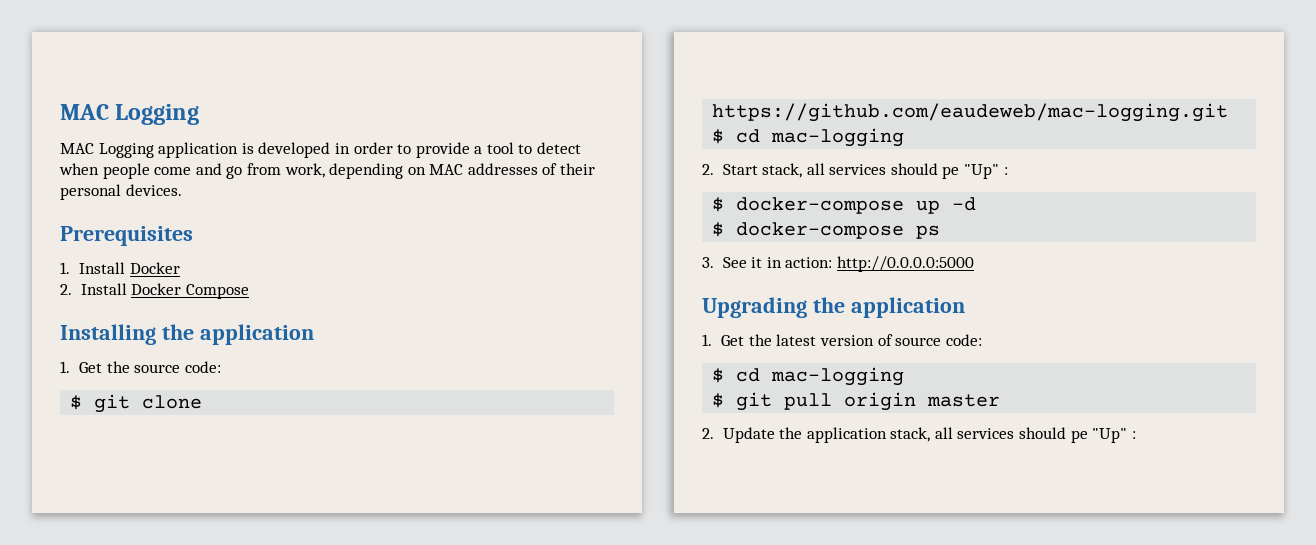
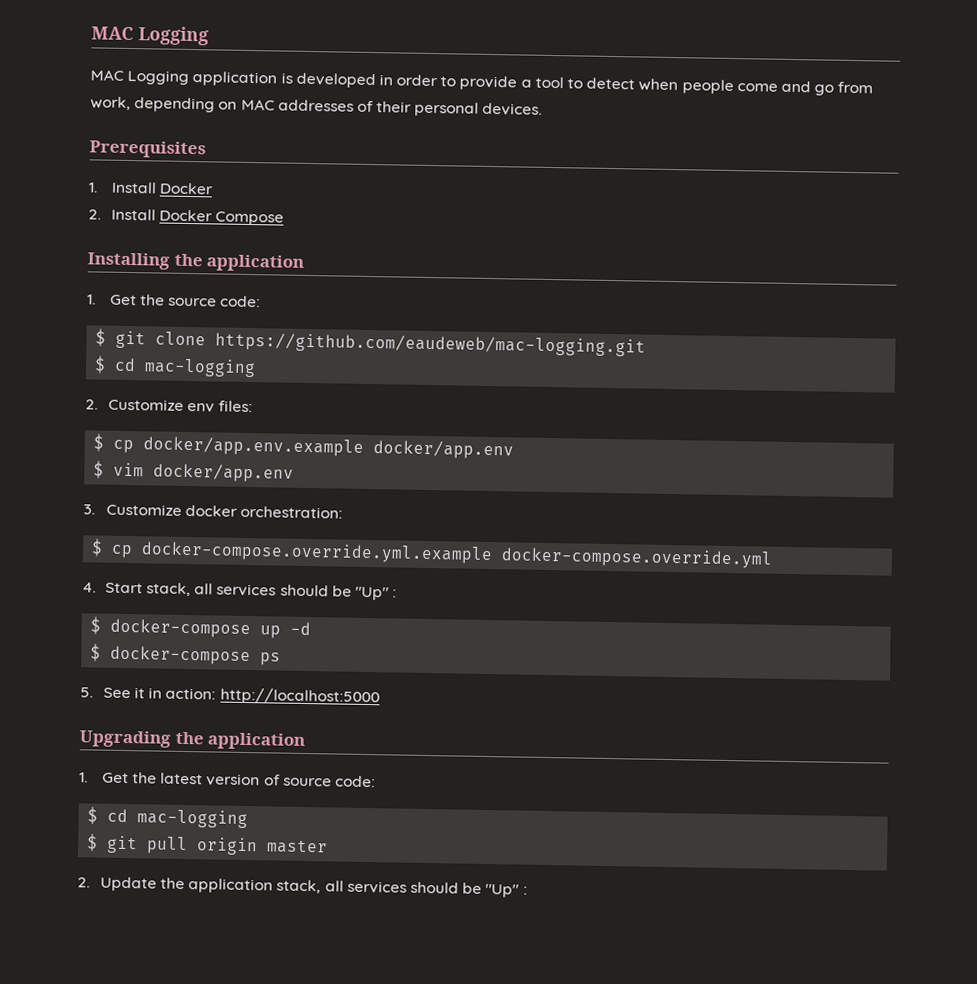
- 2. Start stack, all services should pe "Up" :
+ 2. Customize env files:
+ $ cp docker/app.env.example docker/app.env
+ $ vim docker/app.env
+ 3. Customize docker orchestration:
+ $ cp docker-compose.override.yml.example docker-compose.override.yml
+ 4. Start stack, all services should be "Up" :
- 3. See it in action: http://0.0.0.0:5000
+ 5. See it in action: http://localhost:5000
- 2. Update the application stack, all services should pe "Up" :
+ 2. Update the application stack, all services should be "Up" :

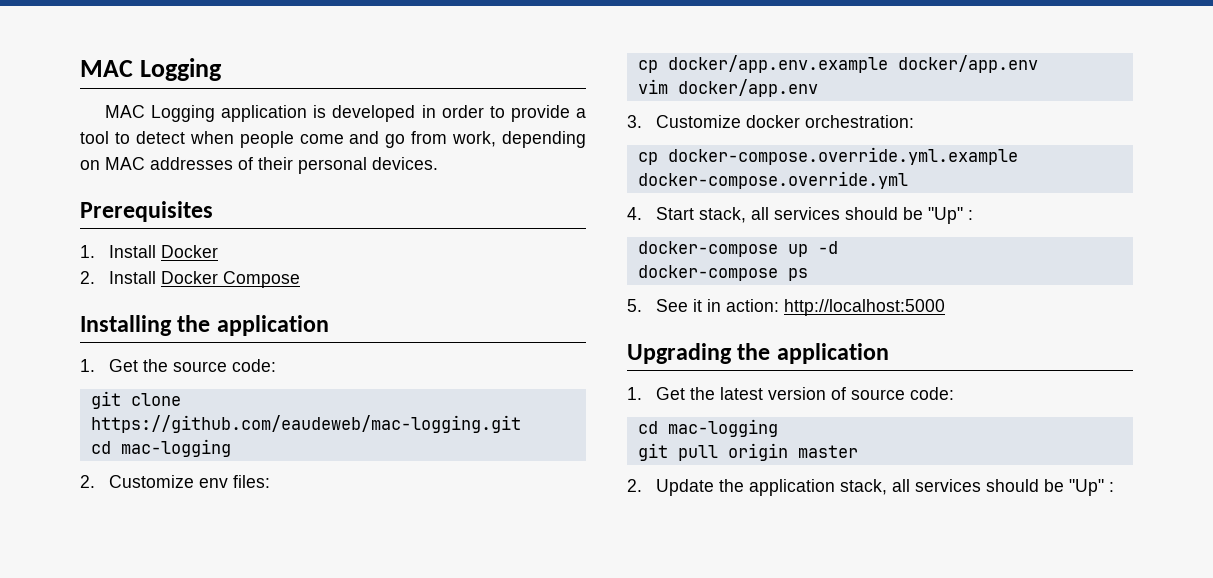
- $ git clone https://github.com/eaudeweb/mac-logging.git
- $ cd mac-logging
+ git clone https://github.com/eaudeweb/mac-logging.git
+ cd mac-logging
- $ cp docker/app.env.example docker/app.env
+ cp docker/app.env.example docker/app.env
- $ vim docker/app.env
+ vim docker/app.env
- $ cp docker-compose.override.yml.example docker-compose.override.yml
+ cp docker-compose.override.yml.example docker-compose.override.yml
- $ docker-compose up -d
+ docker-compose up -d
- $ docker-compose ps
+ docker-compose ps
  1. Get the latest version of source code:
- $ cd mac-logging
- $ git pull origin master
+ cd mac-logging
+ git pull origin master

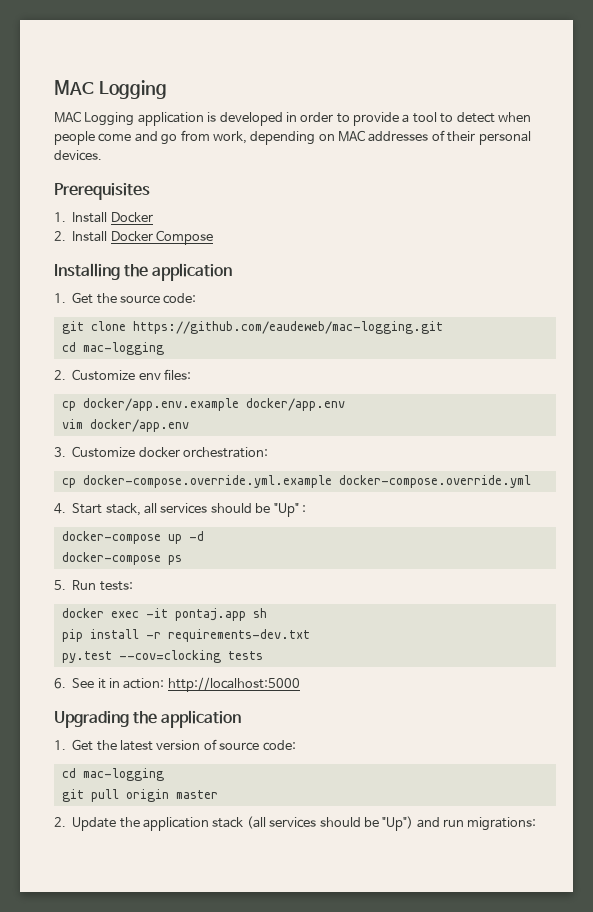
- 5. See it in action: http://localhost:5000
+ 5. Run tests:
+ docker exec -it pontaj.app sh
+ pip install -r requirements-dev.txt
+ py.test --cov=clocking tests
+ 6. See it in action: http://localhost:5000
- 2. Update the application stack, all services should be "Up" :
+ 2. Update the application stack (all services should be "Up") and run migrations:

